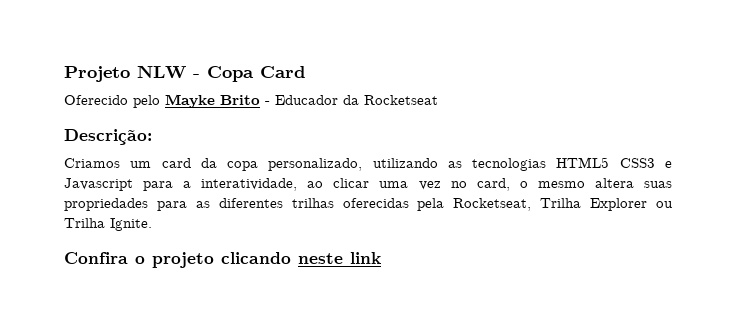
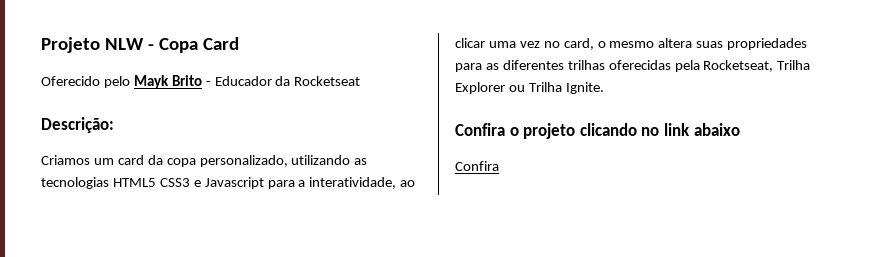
- Oferecido pelo Mayke Brito - Educador da Rocketseat
+ Oferecido pelo Mayk Brito - Educador da Rocketseat
- Confira o projeto clicando neste link
+ Confira o projeto clicando no link abaixo
+ Confira

